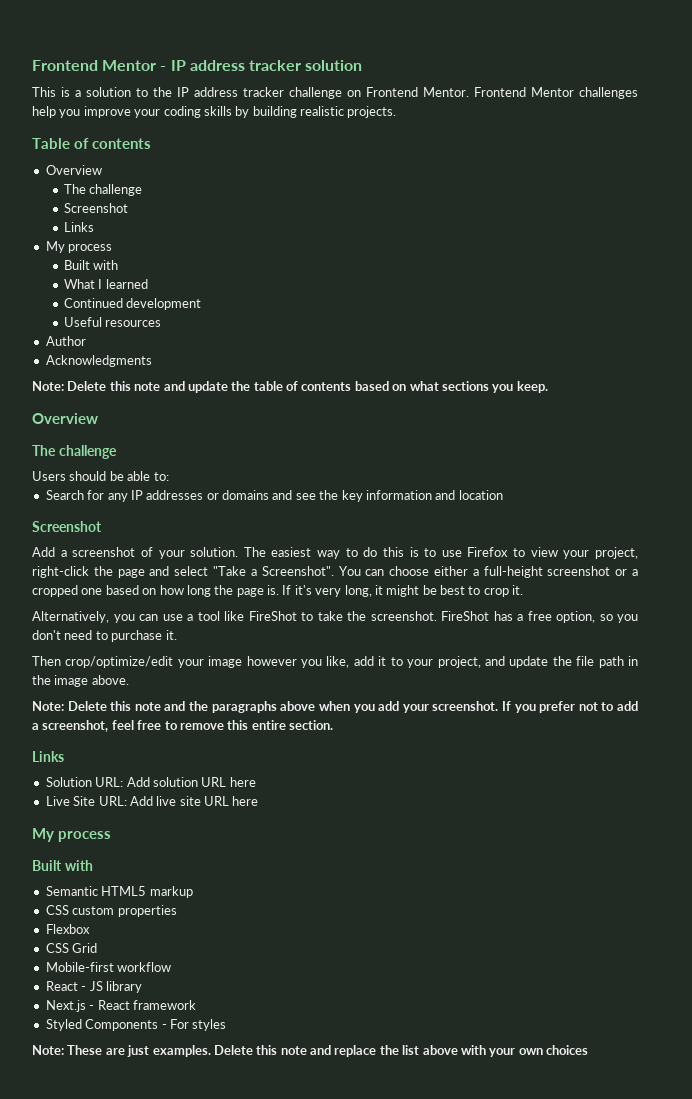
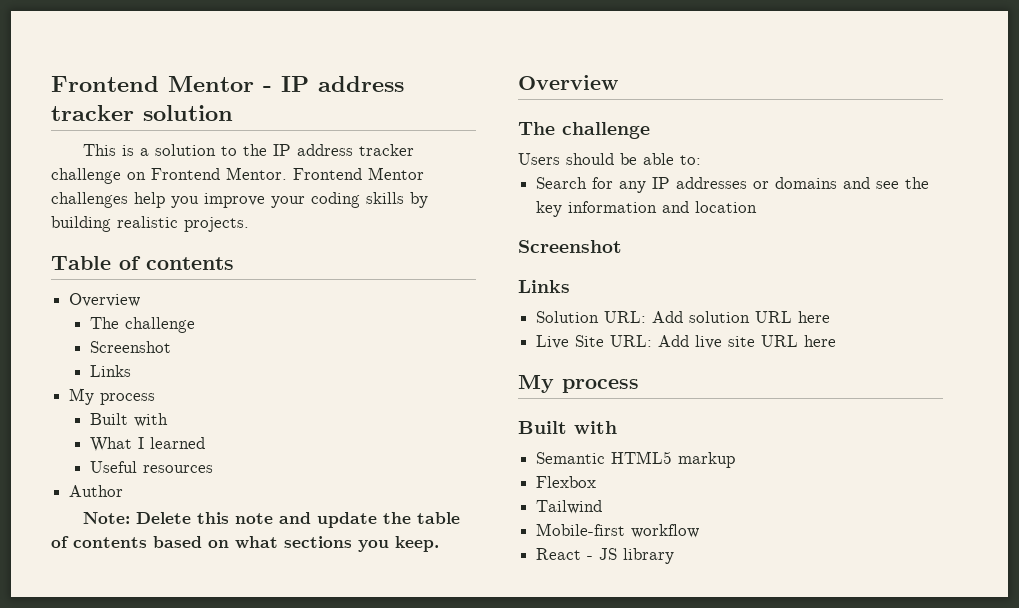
- Continued development
- Acknowledgments
- Add a screenshot of your solution. The easiest way to do this is to use Firefox to view your project, right-click the page and select "Take a Screenshot". You can choose either a full-height screenshot or a cropped one based on how long the page is. If it's very long, it might be best to crop it.
- Alternatively, you can use a tool like FireShot to take the screenshot. FireShot has a free option, so you don't need to purchase it.
- Then crop/optimize/edit your image however you like, add it to your project, and update the file path in the image above.
- Note: Delete this note and the paragraphs above when you add your screenshot. If you prefer not to add a screenshot, feel free to remove this entire section.
- CSS custom properties
- CSS Grid
+ Tailwind
- Next.js - React framework
- Styled Components - For styles
- Note: These are just examples. Delete this note and replace the list above with your own choices

